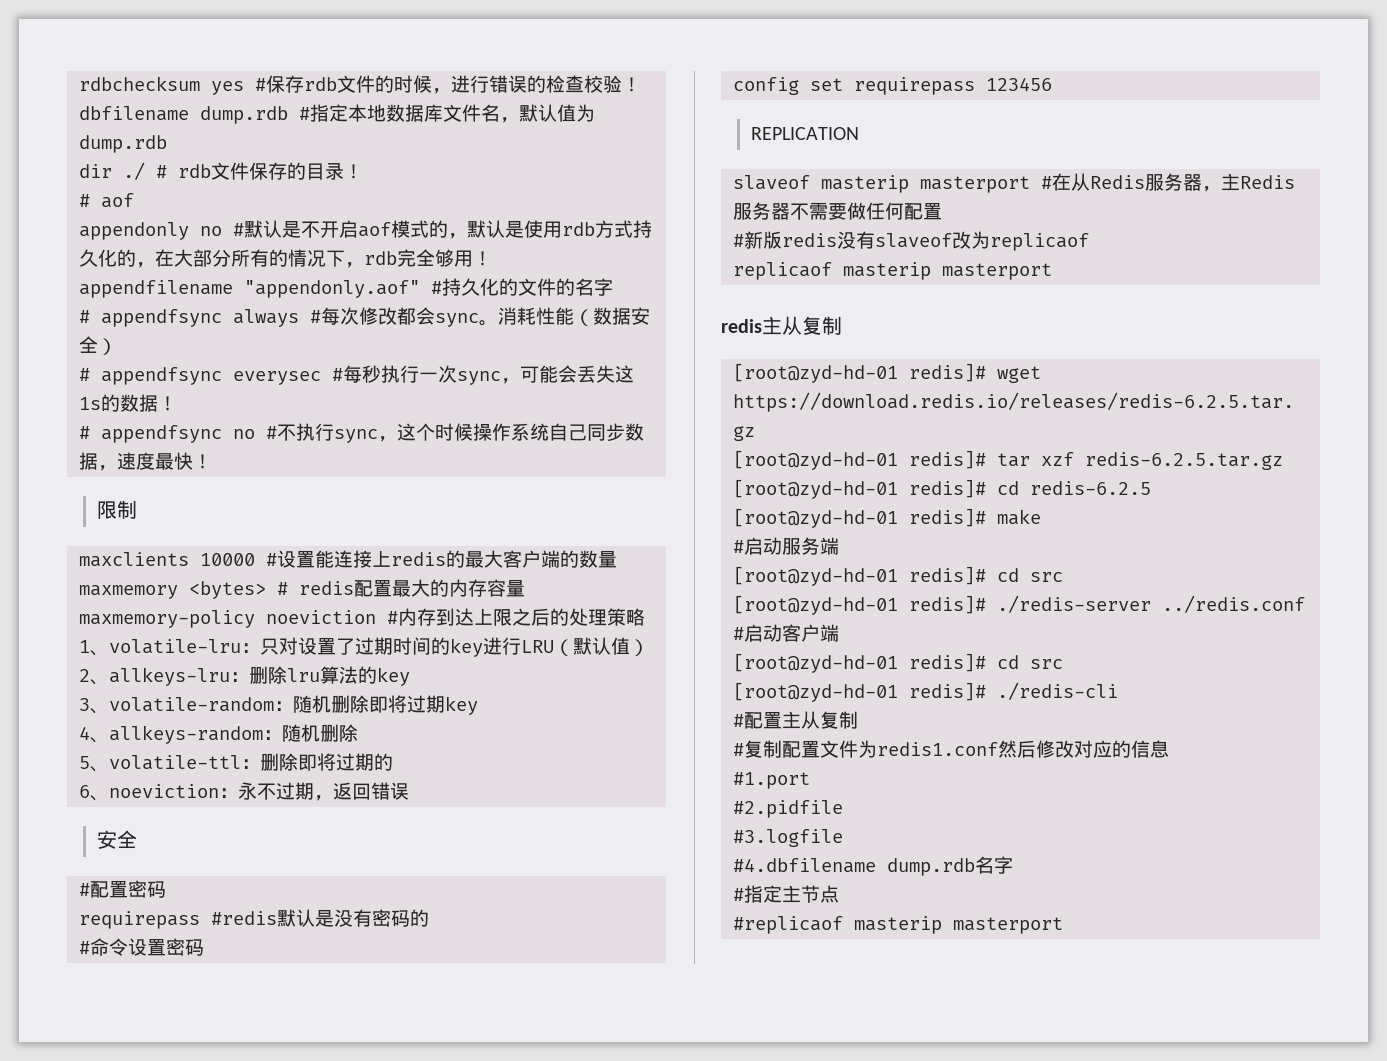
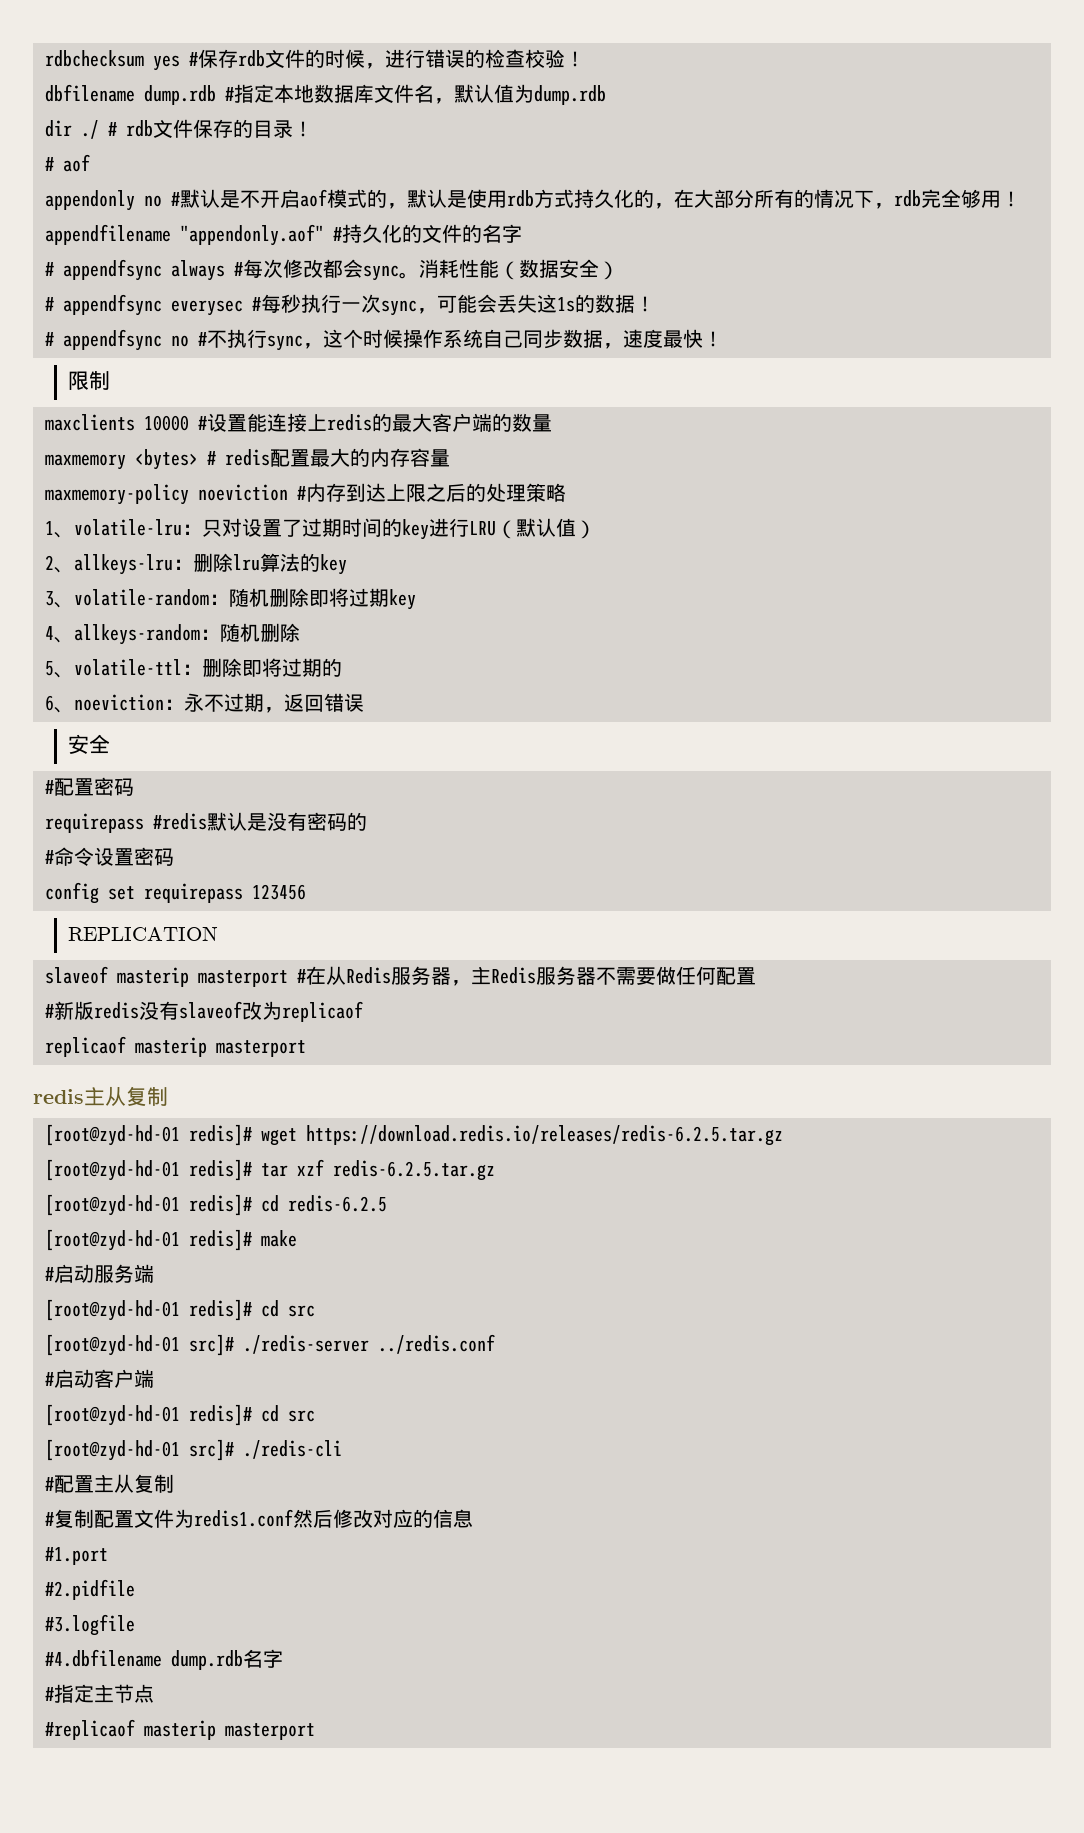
- [root@zyd-hd-01 redis]# ./redis-server ../redis.conf
+ [root@zyd-hd-01 src]# ./redis-server ../redis.conf
- [root@zyd-hd-01 redis]# ./redis-cli
+ [root@zyd-hd-01 src]# ./redis-cli

